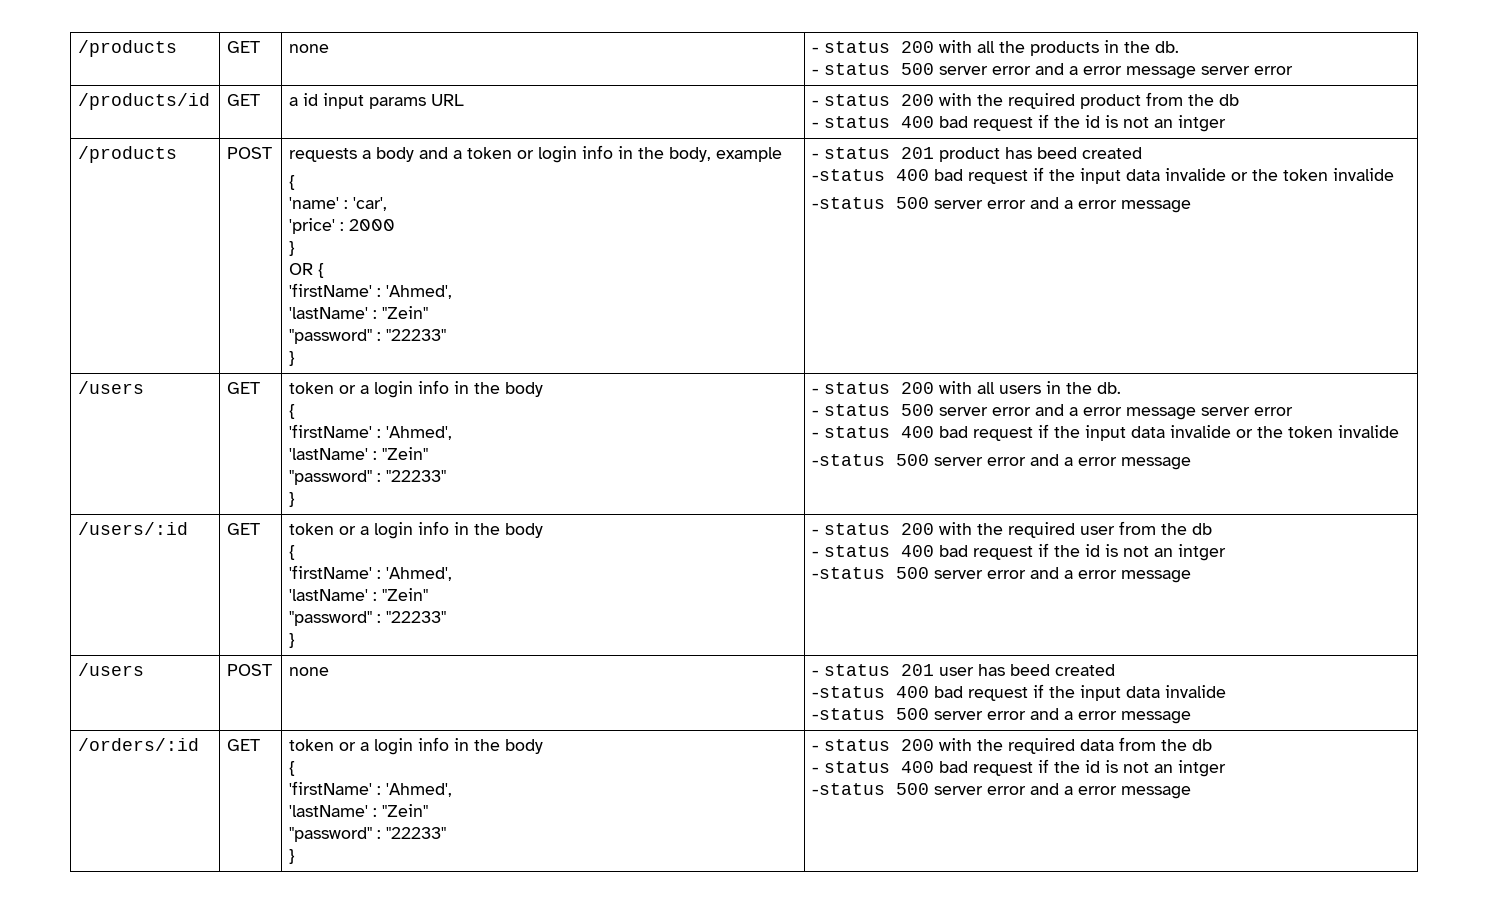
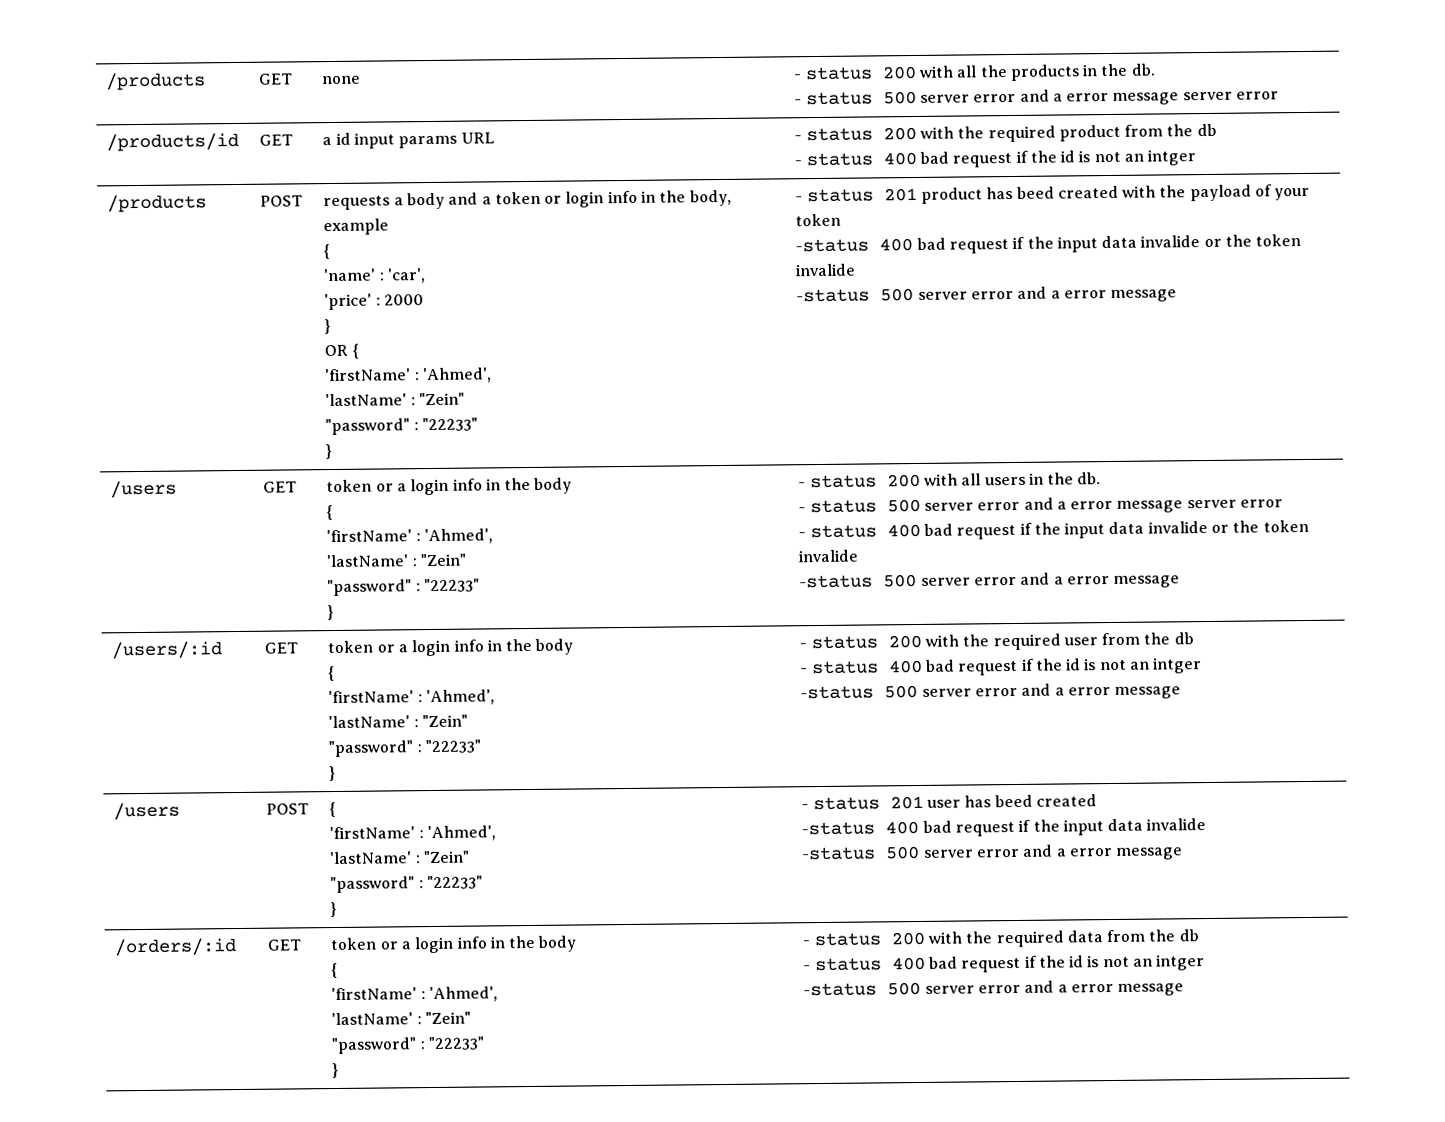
- - status 201 product has beed created
+ - status 201 product has beed created with the payload of your token
- /users | POST | none | - status 201 user has beed created
+ /users | POST | {
+ 'firstName' : 'Ahmed',
+ 'lastName' : "Zein"
+ "password" : "22233"
+ } | - status 201 user has beed created

